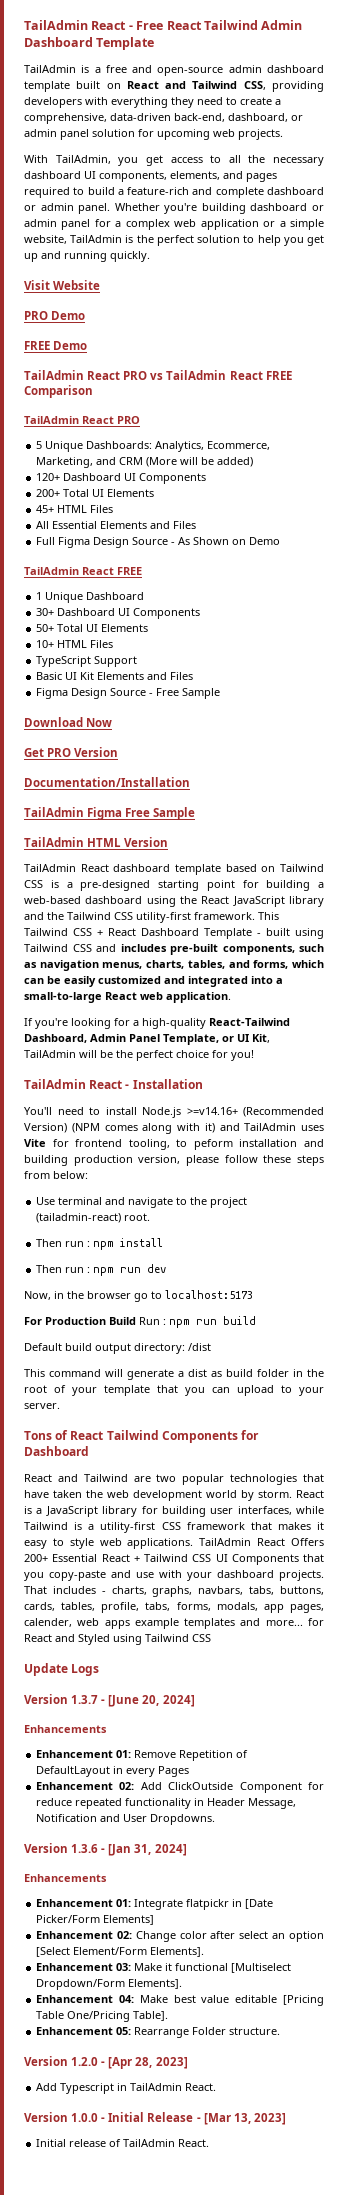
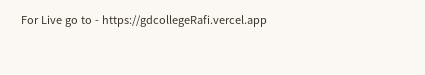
- TailAdmin React - Free React Tailwind Admin Dashboard Template
- TailAdmin is a free and open-source admin dashboard template built on React and Tailwind CSS, providing developers with everything they need to create a comprehensive, data-driven back-end, dashboard, or admin panel solution for upcoming web projects.
- With TailAdmin, you get access to all the necessary dashboard UI components, elements, and pages required to build a feature-rich and complete dashboard or admin panel. Whether you're building dashboard or admin panel for a complex web application or a simple website, TailAdmin is the perfect solution to help you get up and running quickly.
- Visit Website
- PRO Demo
- FREE Demo
- TailAdmin React PRO vs TailAdmin React FREE Comparison
- TailAdmin React PRO
- 5 Unique Dashboards: Analytics, Ecommerce, Marketing, and CRM (More will be added)
- 120+ Dashboard UI Components
- 200+ Total UI Elements
- 45+ HTML Files
- All Essential Elements and Files
- Full Figma Design Source - As Shown on Demo
- TailAdmin React FREE
- 1 Unique Dashboard
- 30+ Dashboard UI Components
- 50+ Total UI Elements
- 10+ HTML Files
- TypeScript Support
- Basic UI Kit Elements and Files
- Figma Design Source - Free Sample
- Download Now
- Get PRO Version
- Documentation/Installation
- TailAdmin Figma Free Sample
- TailAdmin HTML Version
- TailAdmin React dashboard template based on Tailwind CSS is a pre-designed starting point for building a web-based dashboard using the React JavaScript library and the Tailwind CSS utility-first framework. This Tailwind CSS + React Dashboard Template - built using Tailwind CSS and includes pre-built components, such as navigation menus, charts, tables, and forms, which can be easily customized and integrated into a small-to-large React web application.
- If you're looking for a high-quality React-Tailwind Dashboard, Admin Panel Template, or UI Kit, TailAdmin will be the perfect choice for you!
- TailAdmin React - Installation
- You'll need to install Node.js >=v14.16+ (Recommended Version) (NPM comes along with it) and TailAdmin uses Vite for frontend tooling, to peform installation and building production version, please follow these steps from below:
- Use terminal and navigate to the project (tailadmin-react) root.
- Then run : npm install
- Then run : npm run dev
- Now, in the browser go to localhost:5173
- For Production Build Run : npm run build
- Default build output directory: /dist
- This command will generate a dist as build folder in the root of your template that you can upload to your server.
- Tons of React Tailwind Components for Dashboard
- React and Tailwind are two popular technologies that have taken the web development world by storm. React is a JavaScript library for building user interfaces, while Tailwind is a utility-first CSS framework that makes it easy to style web applications. TailAdmin React Offers 200+ Essential React + Tailwind CSS UI Components that you copy-paste and use with your dashboard projects. That includes - charts, graphs, navbars, tabs, buttons, cards, tables, profile, tabs, forms, modals, app pages, calender, web apps example templates and more... for React and Styled using Tailwind CSS
- Update Logs
- Version 1.3.7 - [June 20, 2024]
- Enhancements
- Enhancement 01: Remove Repetition of DefaultLayout in every Pages
- Enhancement 02: Add ClickOutside Component for reduce repeated functionality in Header Message, Notification and User Dropdowns.
- Version 1.3.6 - [Jan 31, 2024]
- Enhancements
- Enhancement 01: Integrate flatpickr in [Date Picker/Form Elements]
- Enhancement 02: Change color after select an option [Select Element/Form Elements].
- Enhancement 03: Make it functional [Multiselect Dropdown/Form Elements].
- Enhancement 04: Make best value editable [Pricing Table One/Pricing Table].
- Enhancement 05: Rearrange Folder structure.
- Version 1.2.0 - [Apr 28, 2023]
- Add Typescript in TailAdmin React.
- Version 1.0.0 - Initial Release - [Mar 13, 2023]
- Initial release of TailAdmin React.
+ For Live go to - https://gdcollegeRafi.vercel.app

